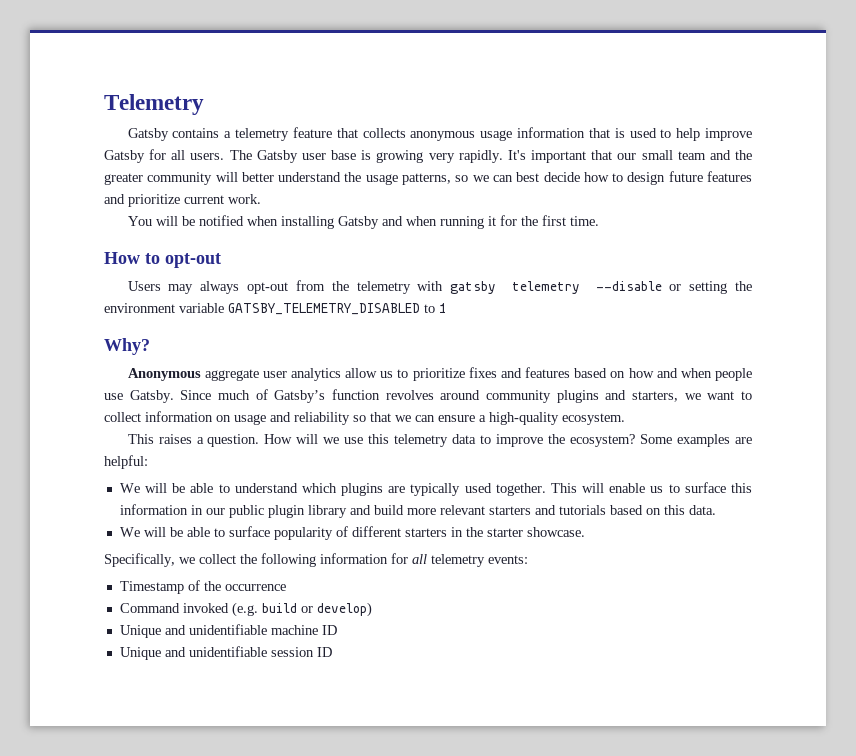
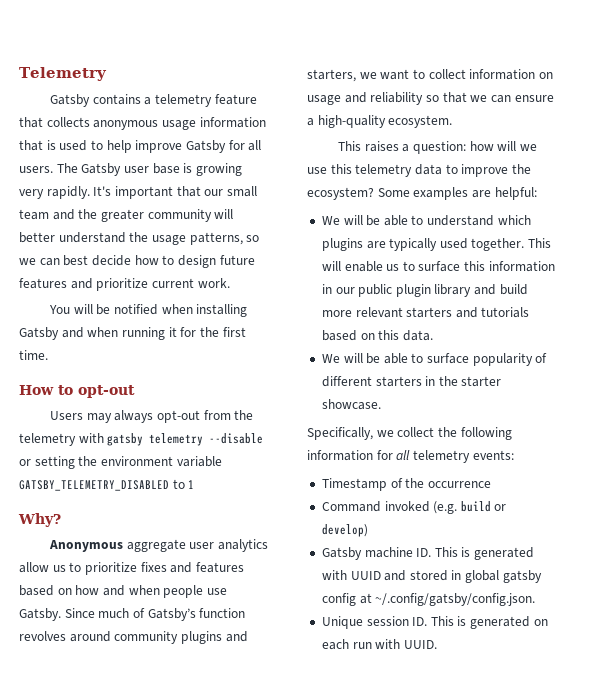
- This raises a question. How will we use this telemetry data to improve the ecosystem?
+ This raises a question: how will we use this telemetry data to improve the ecosystem?
- Unique and unidentifiable machine ID
- Unique and unidentifiable session ID
+ Gatsby machine ID. This is generated with UUID and stored in global gatsby config at ~/.config/gatsby/config.json.
+ Unique session ID. This is generated on each run with UUID.

